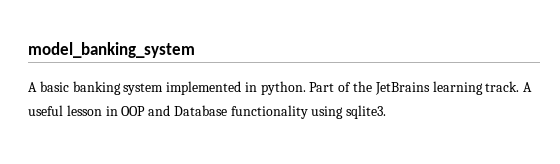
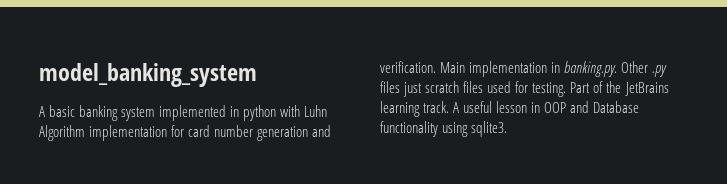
- A basic banking system implemented in python.
+ A basic banking system implemented in python with Luhn Algorithm implementation for card number generation and verification. Main implementation in banking.py. Other .py files just scratch files used for testing.

